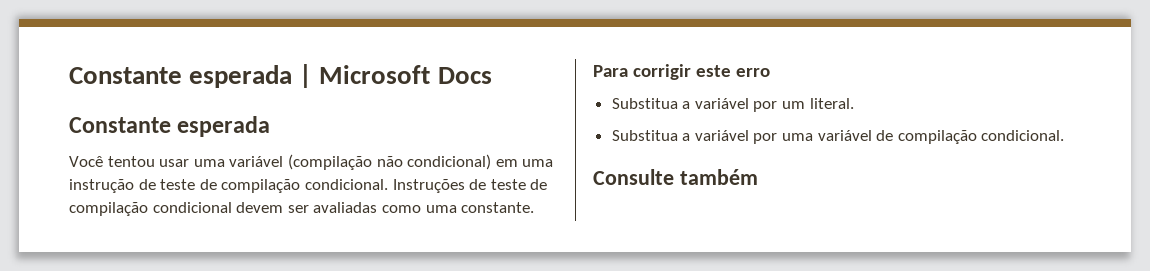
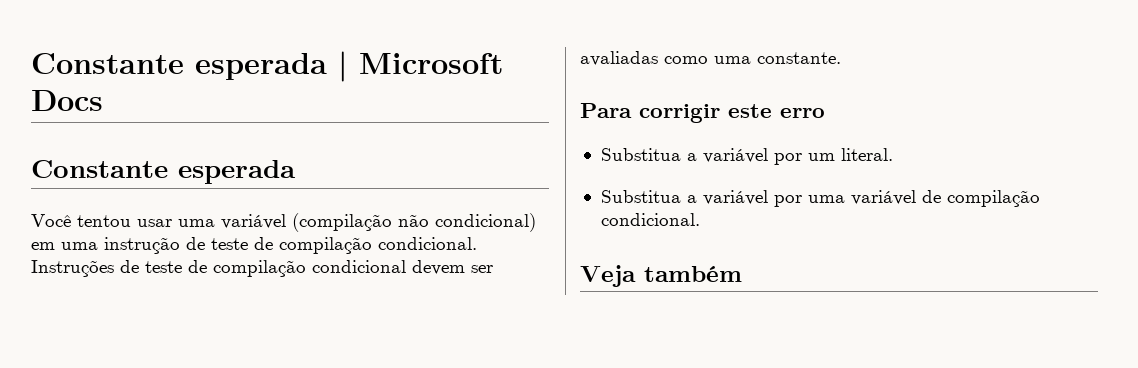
- Consulte também
+ Veja também

